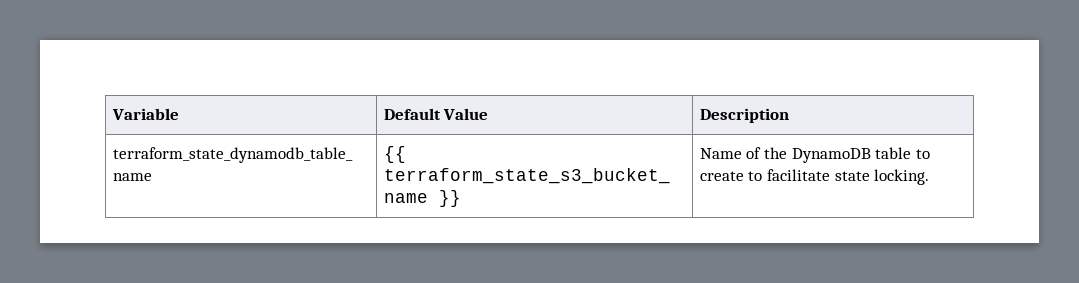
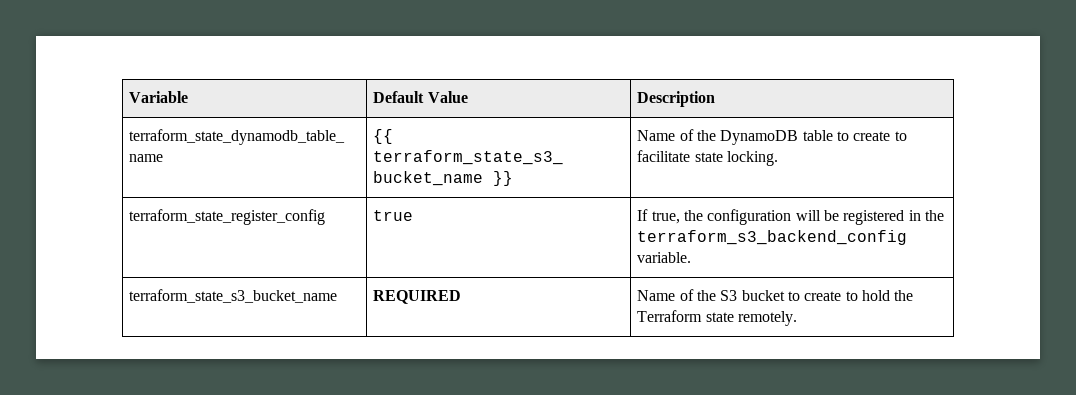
+ terraform_state_register_config | true | If true, the configuration will be registered in the terraform_s3_backend_config variable.
+ terraform_state_s3_bucket_name | REQUIRED | Name of the S3 bucket to create to hold the Terraform state remotely.

